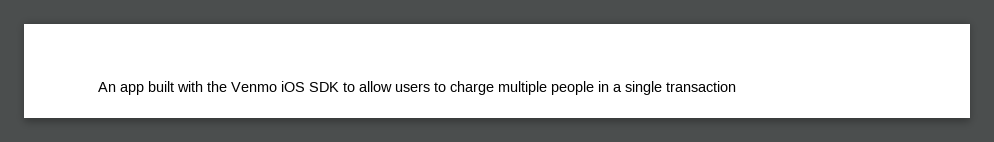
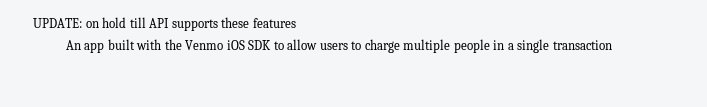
+ UPDATE: on hold till API supports these features

